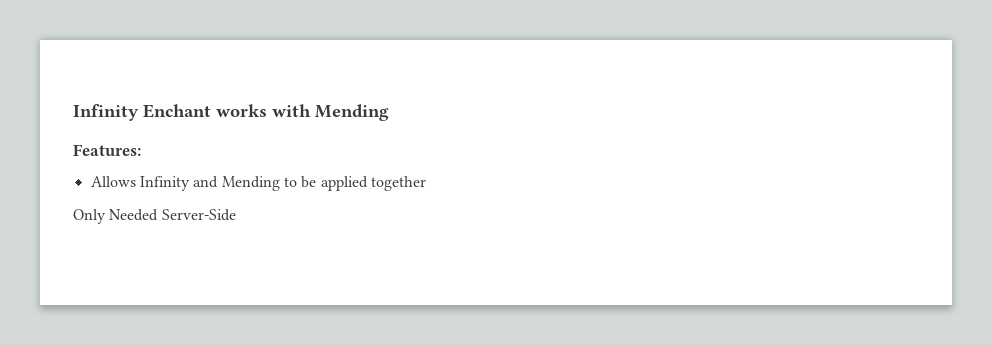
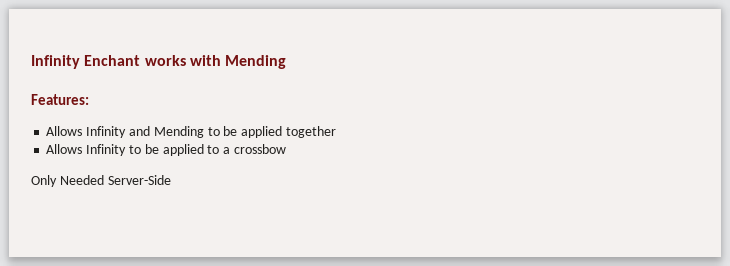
+ Allows Infinity to be applied to a crossbow

